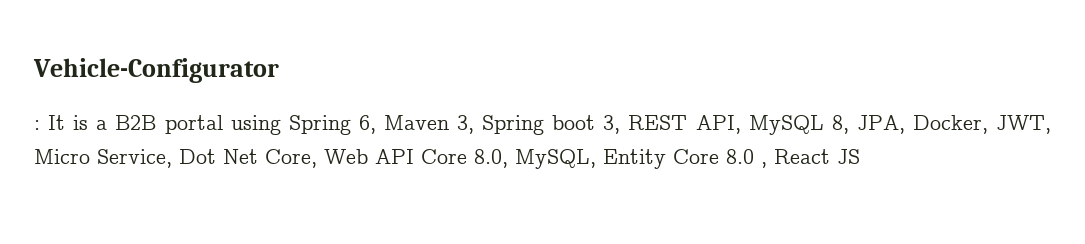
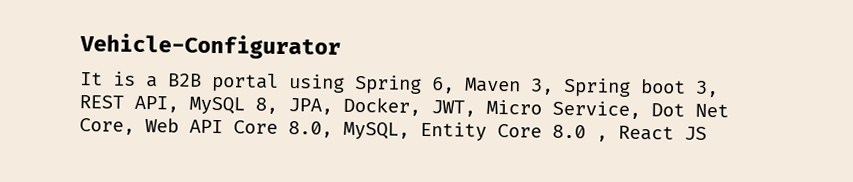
- : It is a B2B portal using Spring 6, Maven 3, Spring boot 3, REST API, MySQL 8, JPA, Docker, JWT, Micro Service, Dot Net Core, Web API Core 8.0, MySQL, Entity Core 8.0 , React JS
+ It is a B2B portal using Spring 6, Maven 3, Spring boot 3, REST API, MySQL 8, JPA, Docker, JWT, Micro Service, Dot Net Core, Web API Core 8.0, MySQL, Entity Core 8.0 , React JS

